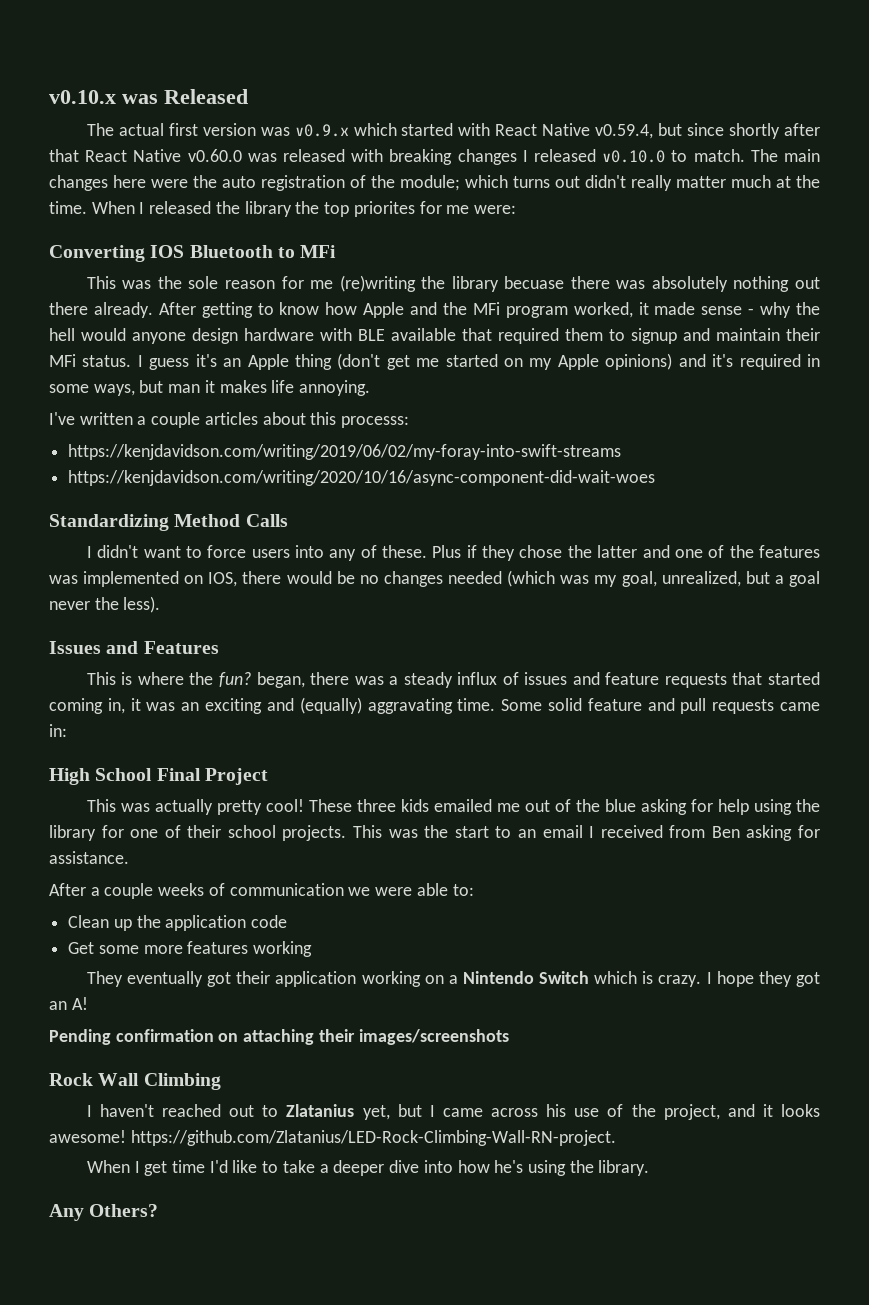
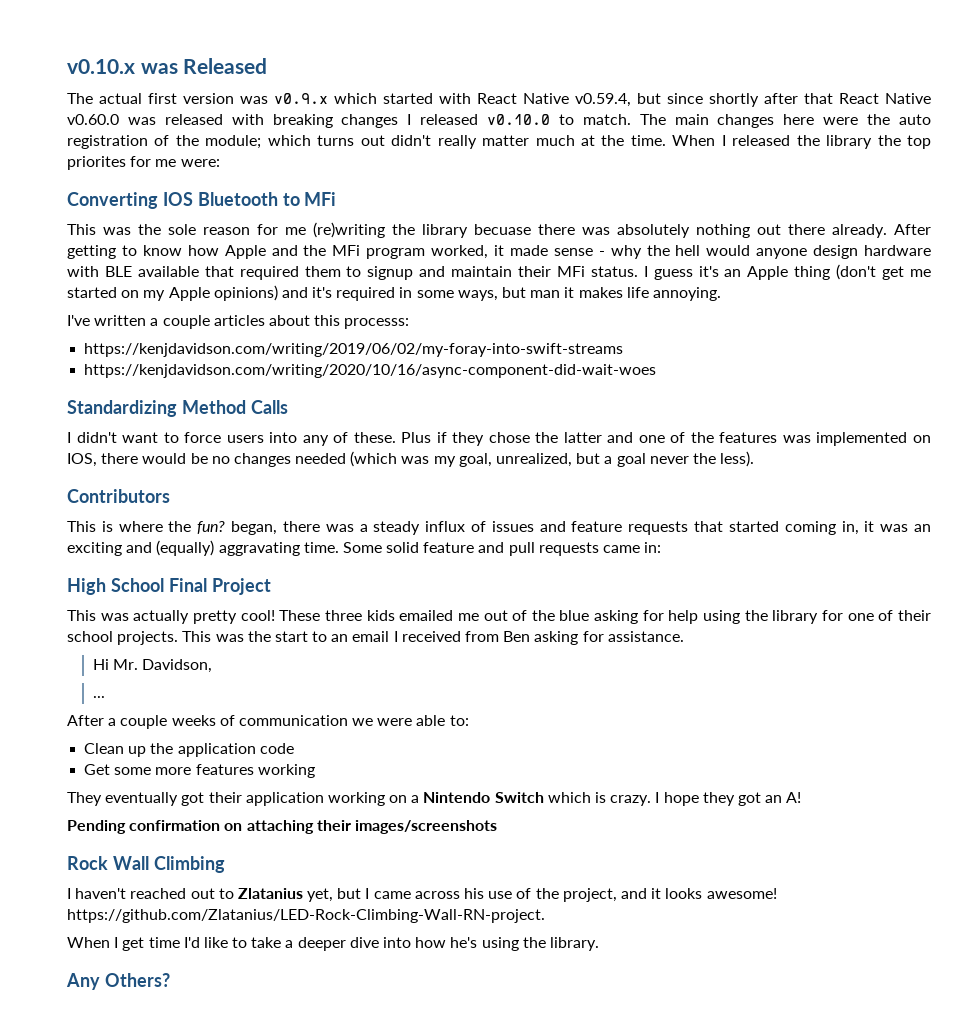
- Issues and Features
+ Contributors
+ Hi Mr. Davidson,
+ ...

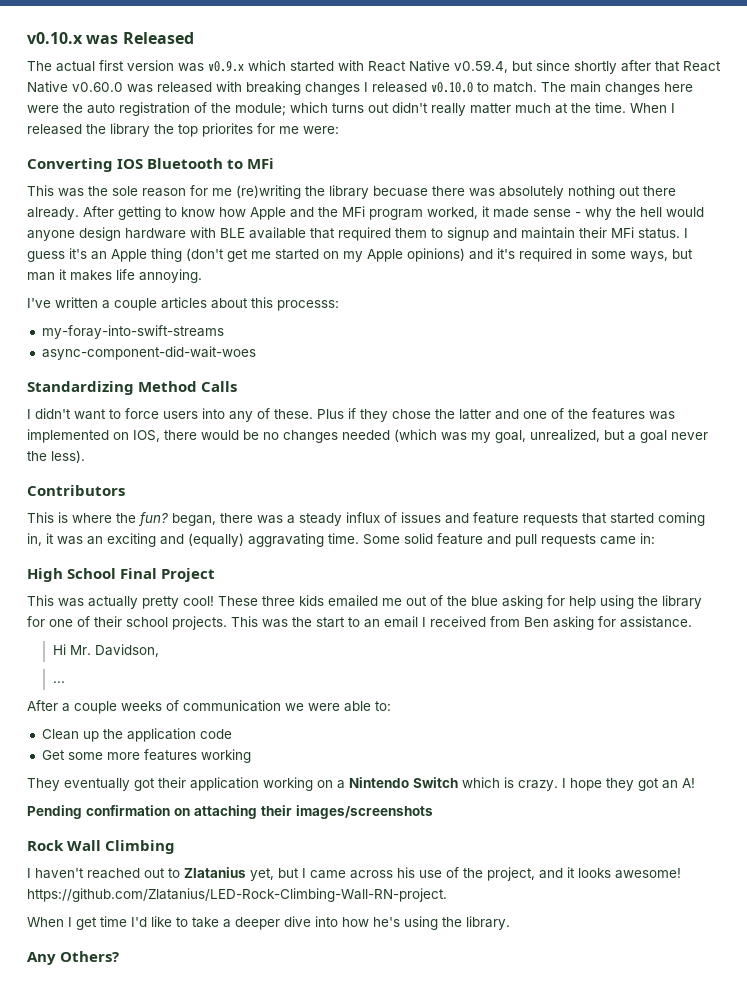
- https://kenjdavidson.com/writing/2019/06/02/my-foray-into-swift-streams
- https://kenjdavidson.com/writing/2020/10/16/async-component-did-wait-woes
+ my-foray-into-swift-streams
+ async-component-did-wait-woes

